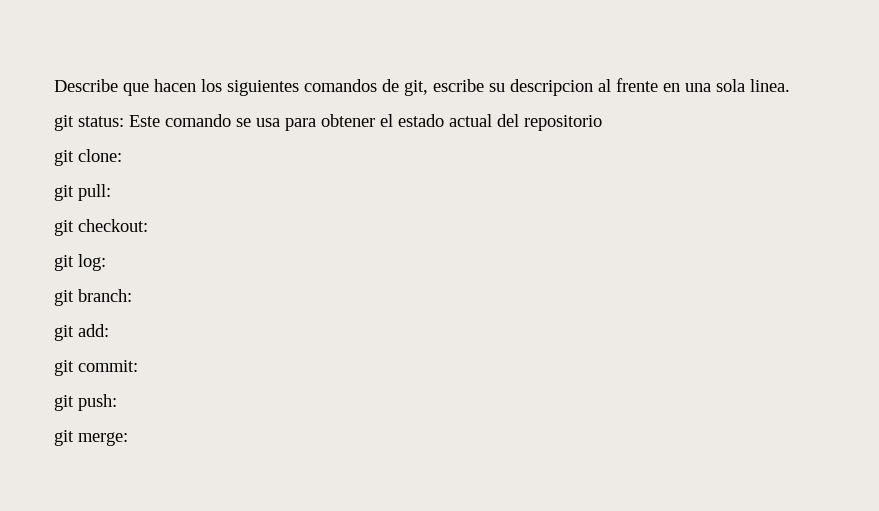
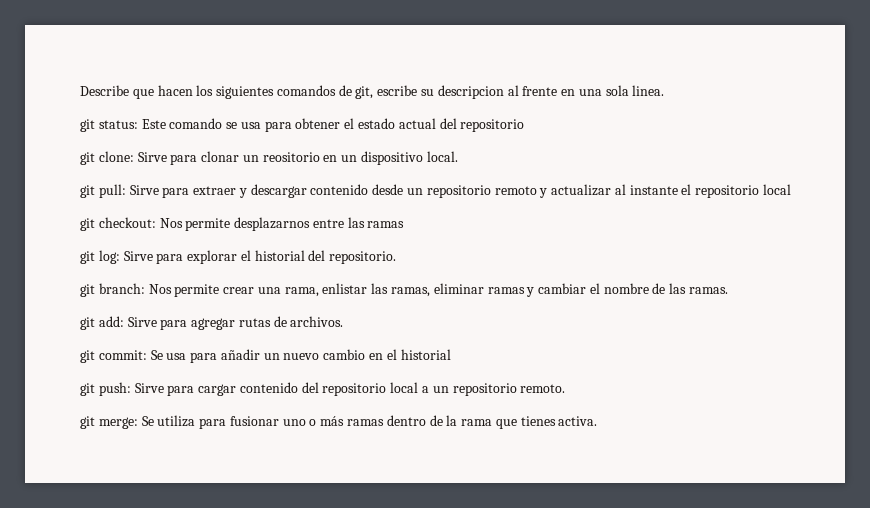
- git clone:
- git pull:
- git checkout:
- git log:
- git branch:
- git add:
- git commit:
- git push:
- git merge:
+ git clone: Sirve para clonar un reositorio en un dispositivo local.
+ git pull: Sirve para extraer y descargar contenido desde un repositorio remoto y actualizar al instante el repositorio local
+ git checkout: Nos permite desplazarnos entre las ramas
+ git log: Sirve para explorar el historial del repositorio.
+ git branch: Nos permite crear una rama, enlistar las ramas, eliminar ramas y cambiar el nombre de las ramas.
+ git add: Sirve para agregar rutas de archivos.
+ git commit: Se usa para añadir un nuevo cambio en el historial
+ git push: Sirve para cargar contenido del repositorio local a un repositorio remoto.
+ git merge: Se utiliza para fusionar uno o más ramas dentro de la rama que tienes activa.

